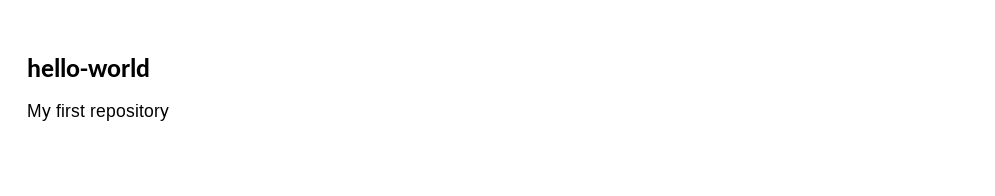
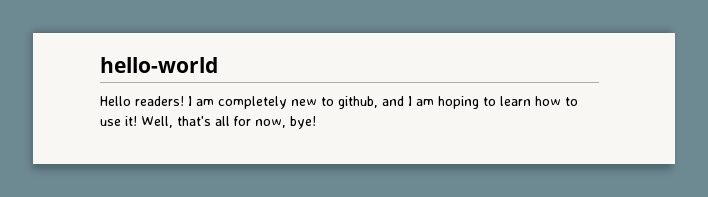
- My first repository
+ Hello readers! I am completely new to github, and I am hoping to learn how to use it! Well, that's all for now, bye!

